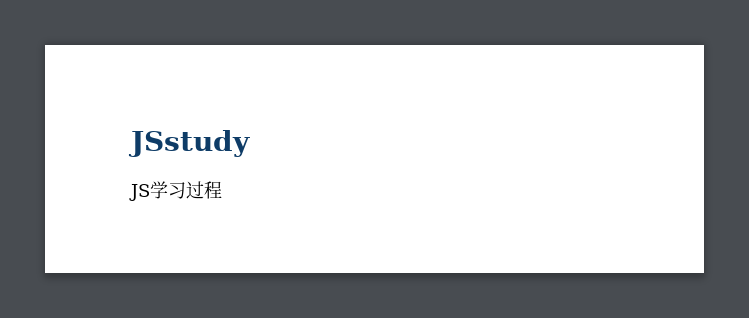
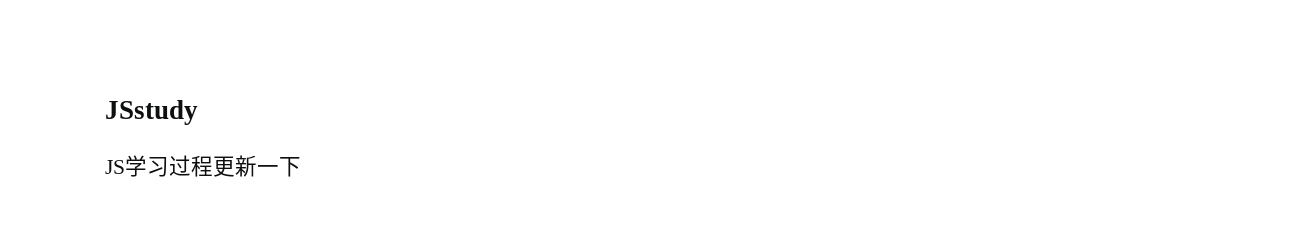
- JS学习过程
+ JS学习过程更新一下

